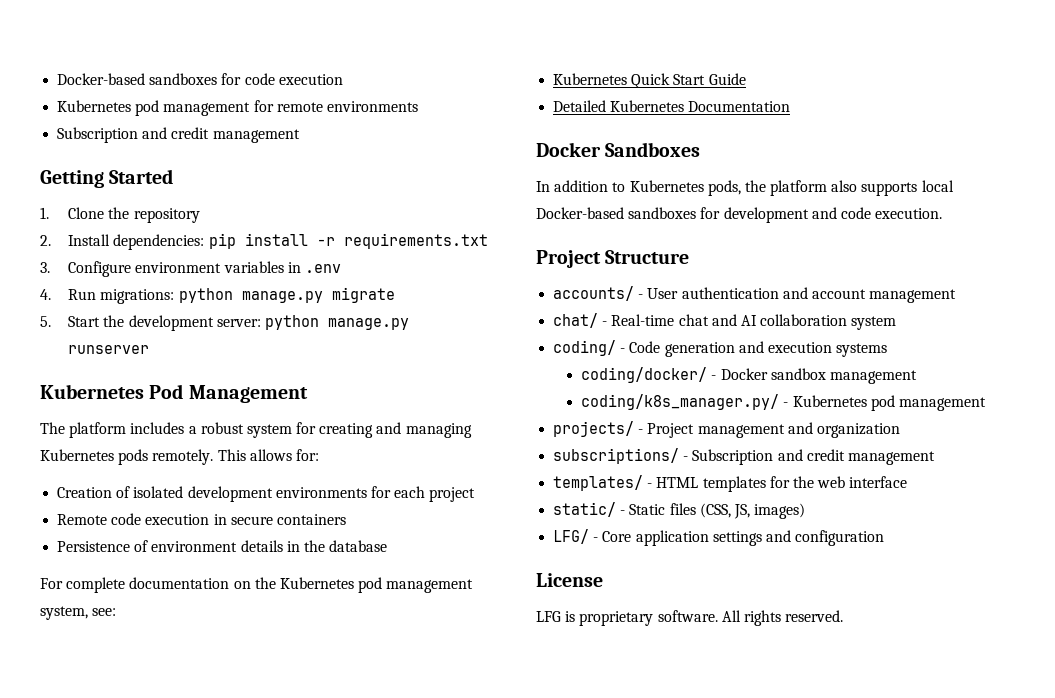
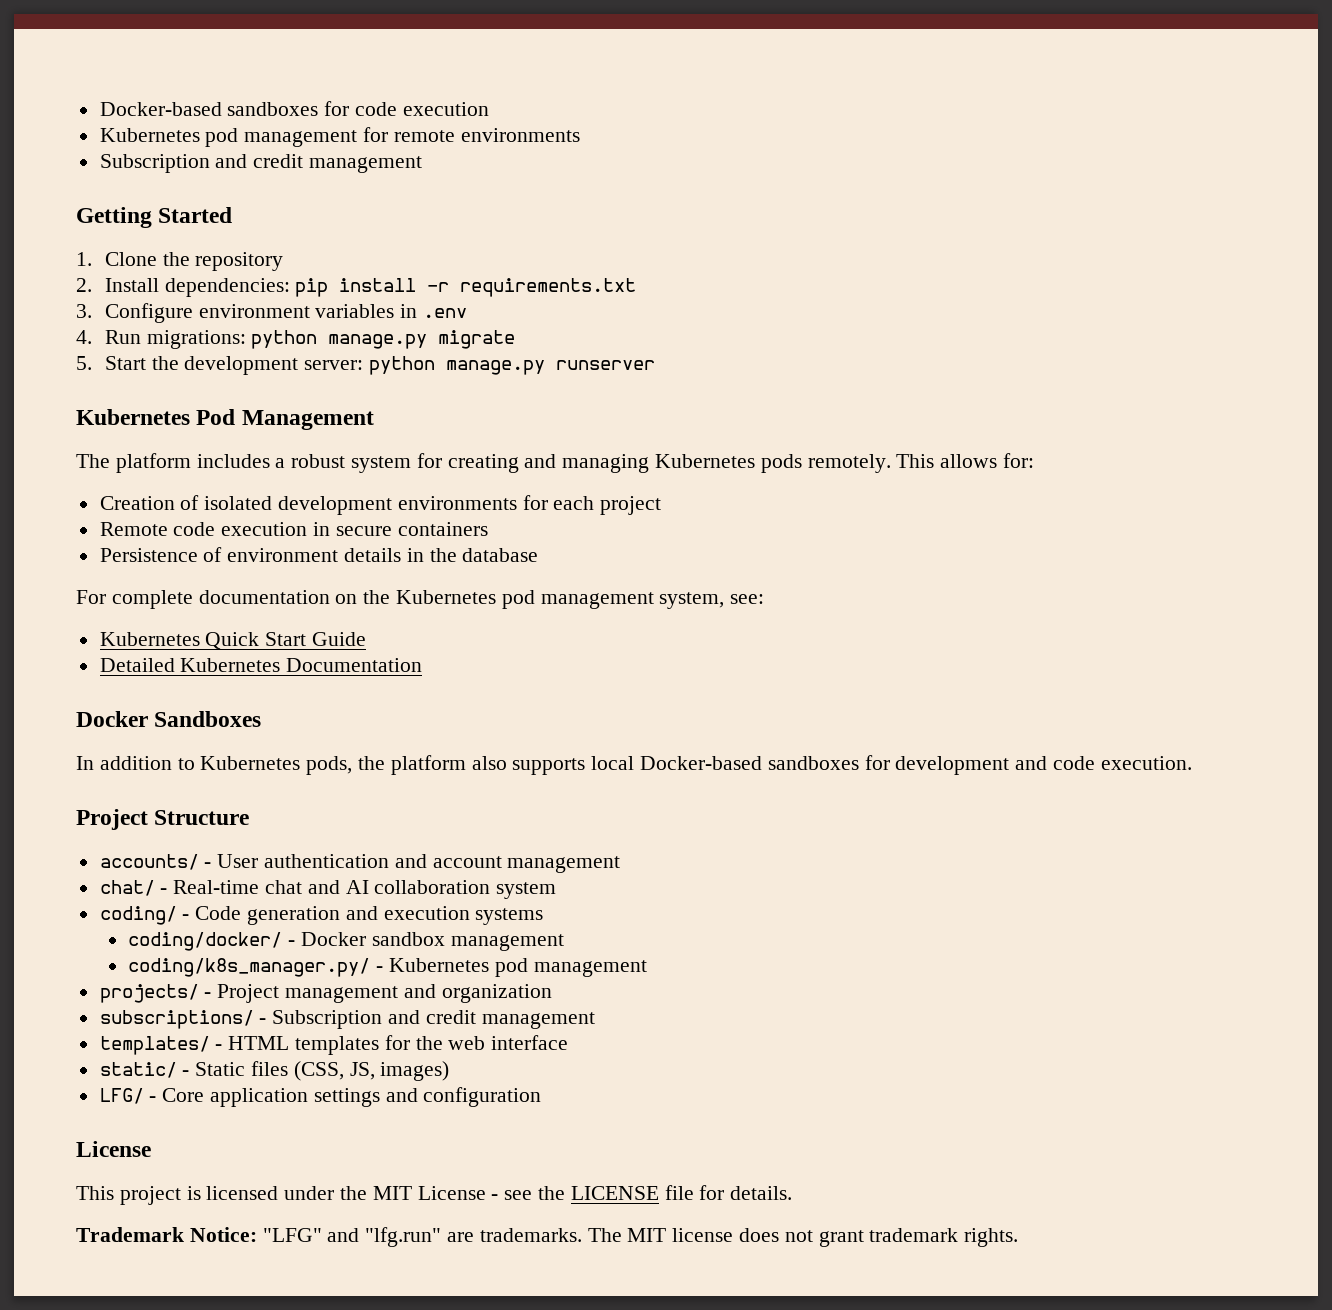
- LFG is proprietary software. All rights reserved.
+ This project is licensed under the MIT License - see the LICENSE file for details.
+ Trademark Notice: "LFG" and "lfg.run" are trademarks. The MIT license does not grant trademark rights.

